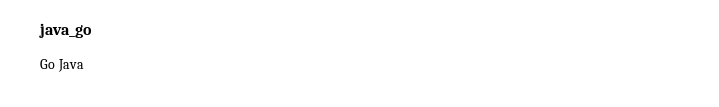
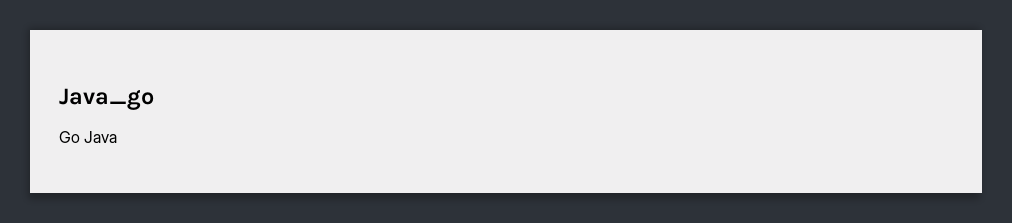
- java_go
+ Java_go

